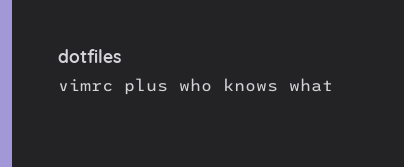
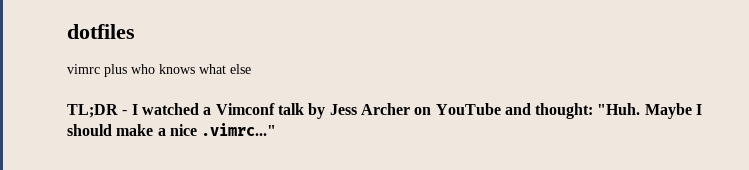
- vimrc plus who knows what
+ vimrc plus who knows what else
+ TL;DR - I watched a Vimconf talk by Jess Archer on YouTube and thought: "Huh. Maybe I should make a nice .vimrc..."

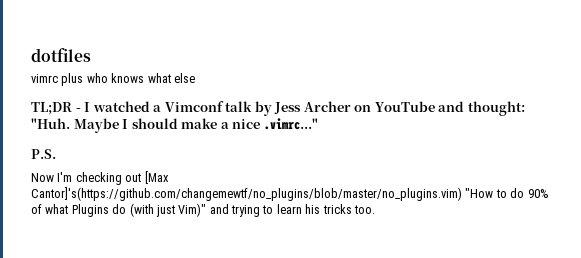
+ P.S.
+ Now I'm checking out [Max Cantor]'s(https://github.com/changemewtf/no_plugins/blob/master/no_plugins.vim) "How to do 90% of what Plugins do (with just Vim)" and trying to learn his tricks too.

